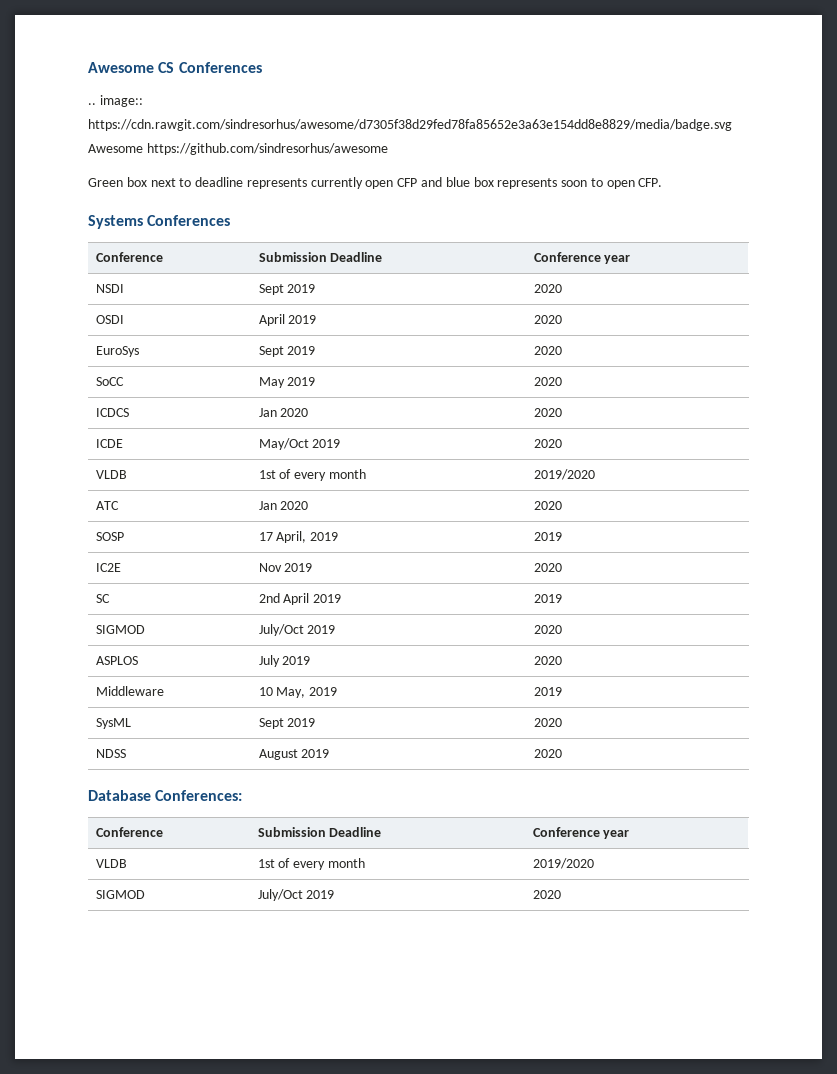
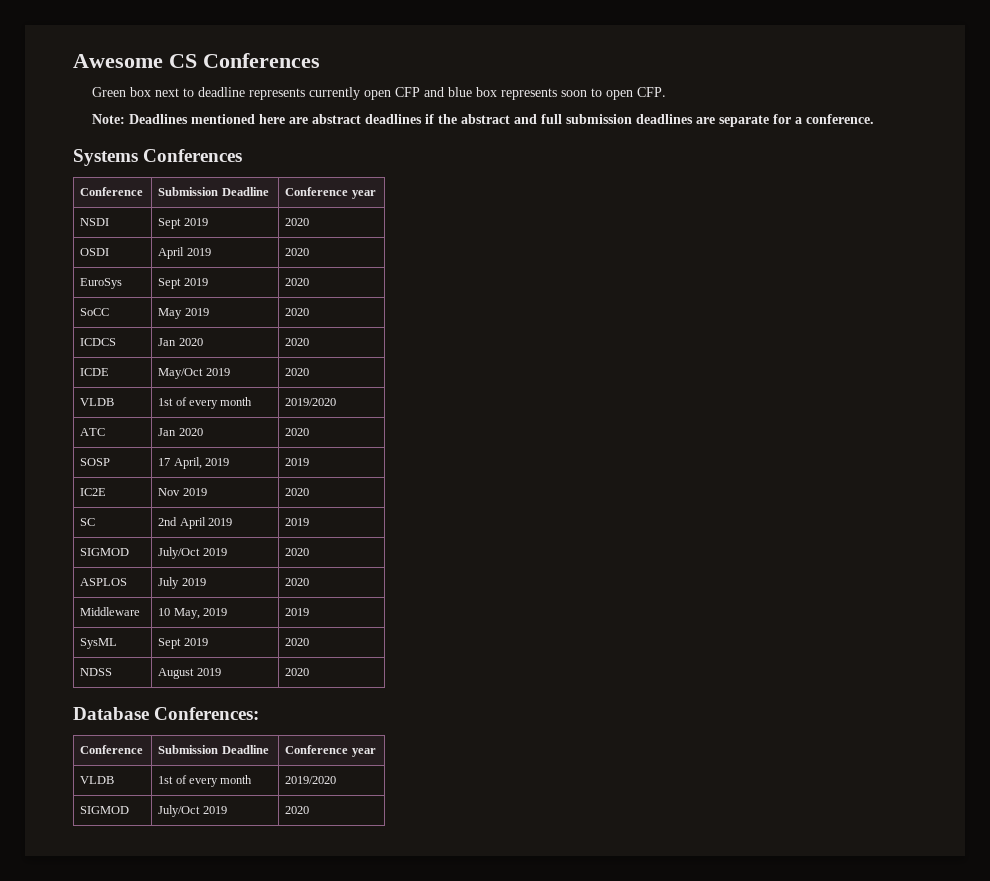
- .. image:: https://cdn.rawgit.com/sindresorhus/awesome/d7305f38d29fed78fa85652e3a63e154dd8e8829/media/badge.svg Awesome https://github.com/sindresorhus/awesome
+ Note: Deadlines mentioned here are abstract deadlines if the abstract and full submission deadlines are separate for a conference.

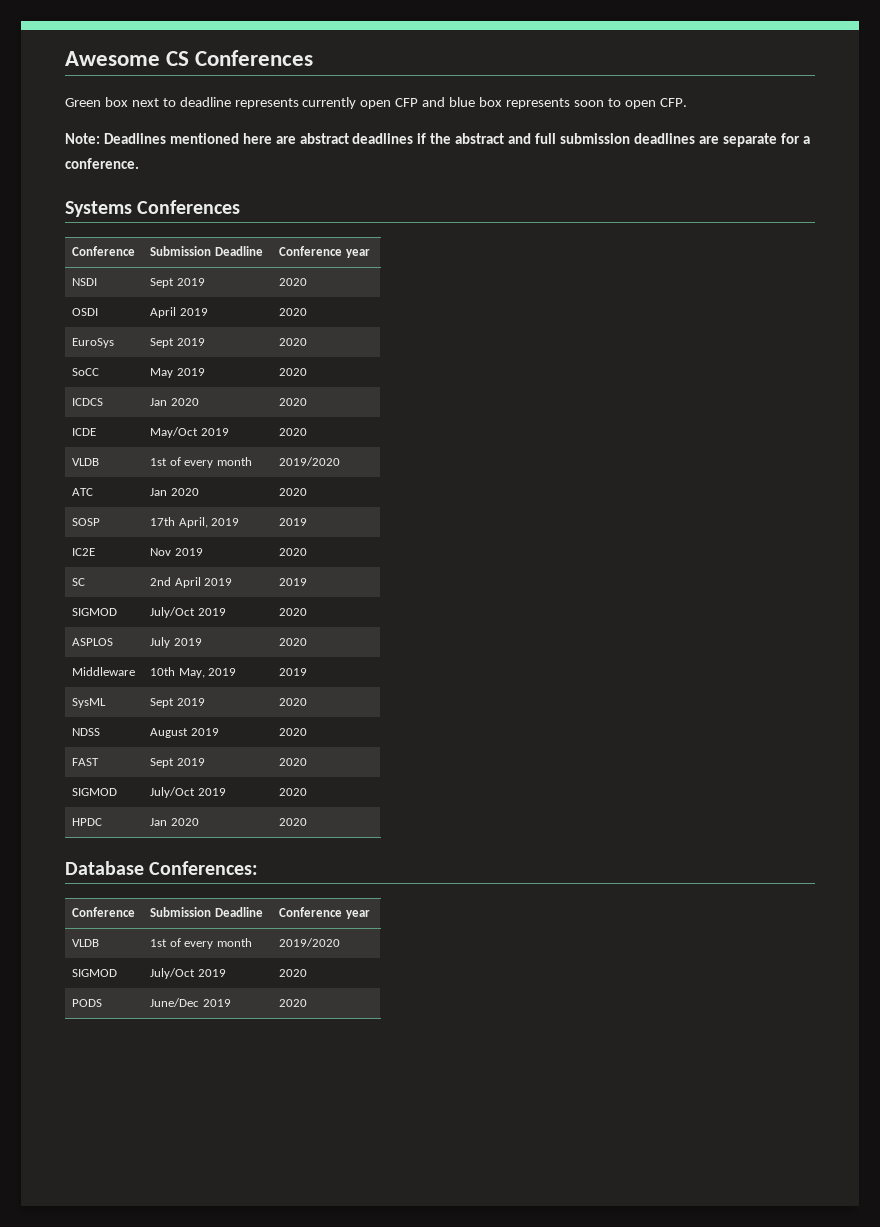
- SOSP | 17 April, 2019 | 2019
+ SOSP | 17th April, 2019 | 2019
- Middleware | 10 May, 2019 | 2019
+ Middleware | 10th May, 2019 | 2019
+ FAST | Sept 2019 | 2020
+ SIGMOD | July/Oct 2019 | 2020
+ HPDC | Jan 2020 | 2020
+ PODS | June/Dec 2019 | 2020

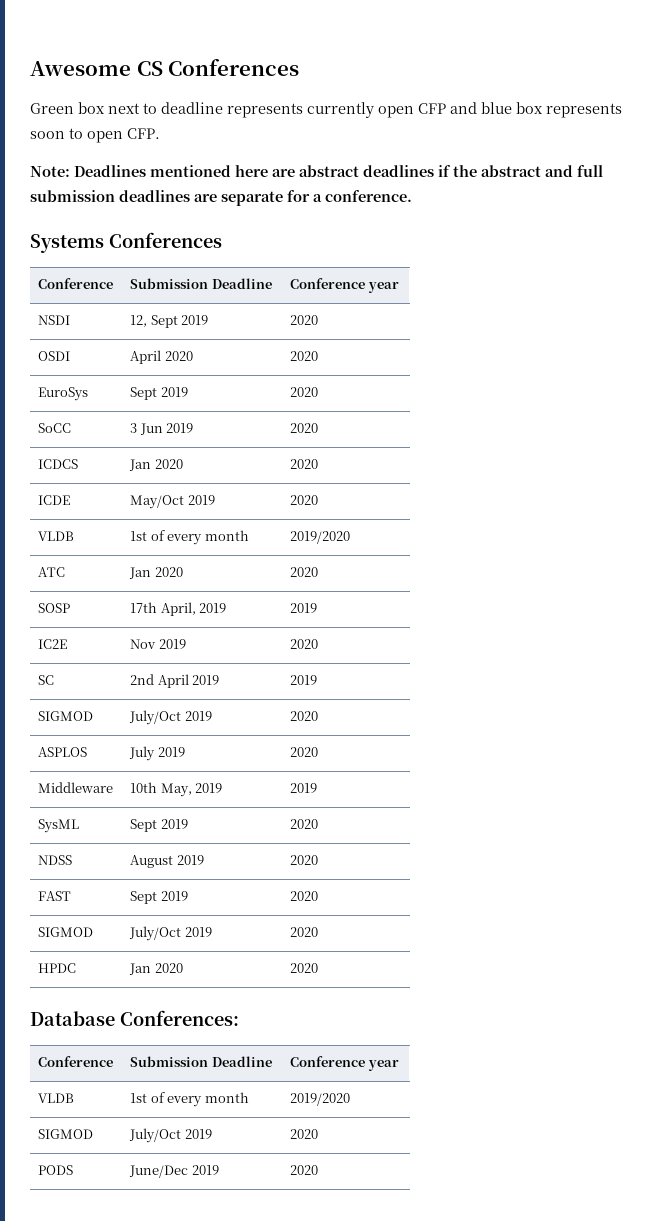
- NSDI | Sept 2019 | 2020
+ NSDI | 12, Sept 2019 | 2020
- OSDI | April 2019 | 2020
+ OSDI | April 2020 | 2020
- SoCC | May 2019 | 2020
+ SoCC | 3 Jun 2019 | 2020

